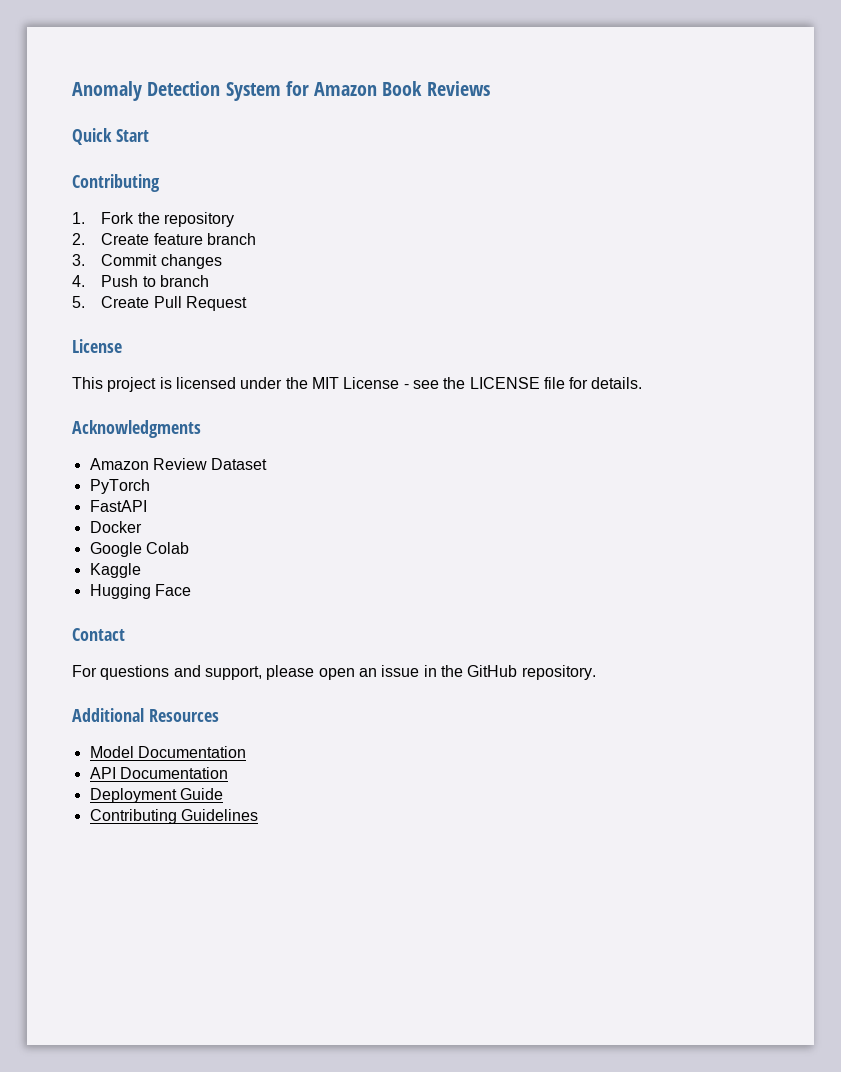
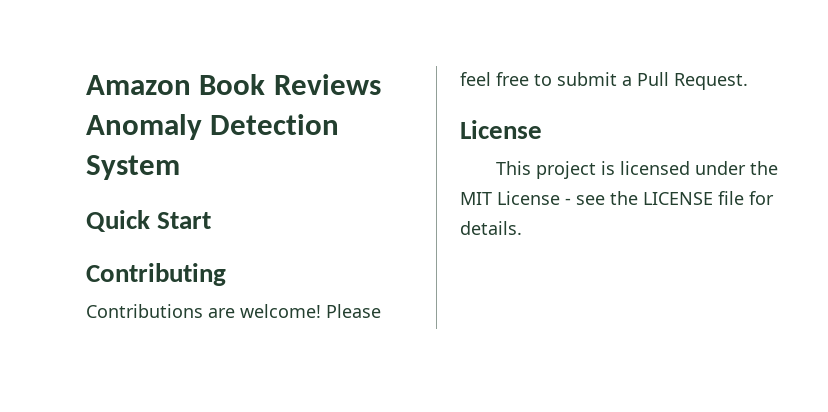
- Anomaly Detection System for Amazon Book Reviews
+ Amazon Book Reviews Anomaly Detection System
- 1. Fork the repository
- 2. Create feature branch
- 3. Commit changes
- 4. Push to branch
- 5. Create Pull Request
+ Contributions are welcome! Please feel free to submit a Pull Request.
- Acknowledgments
- Amazon Review Dataset
- PyTorch
- FastAPI
- Docker
- Google Colab
- Kaggle
- Hugging Face
- Contact
- For questions and support, please open an issue in the GitHub repository.
- Additional Resources
- Model Documentation
- API Documentation
- Deployment Guide
- Contributing Guidelines

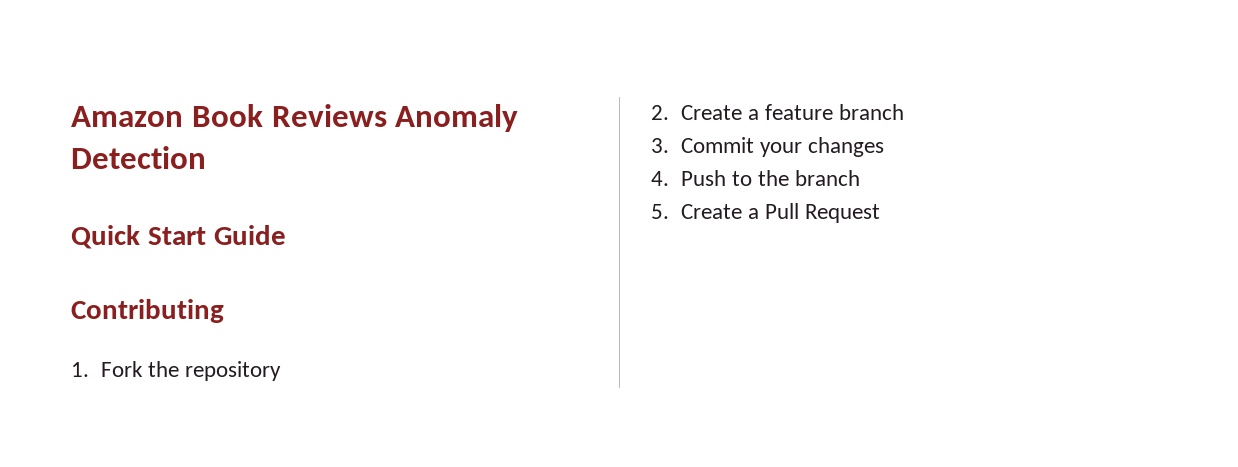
- Amazon Book Reviews Anomaly Detection System
+ Amazon Book Reviews Anomaly Detection
- Quick Start
+ Quick Start Guide
- Contributions are welcome! Please feel free to submit a Pull Request.
- License
- This project is licensed under the MIT License - see the LICENSE file for details.
+ 1. Fork the repository
+ 2. Create a feature branch
+ 3. Commit your changes
+ 4. Push to the branch
+ 5. Create a Pull Request

